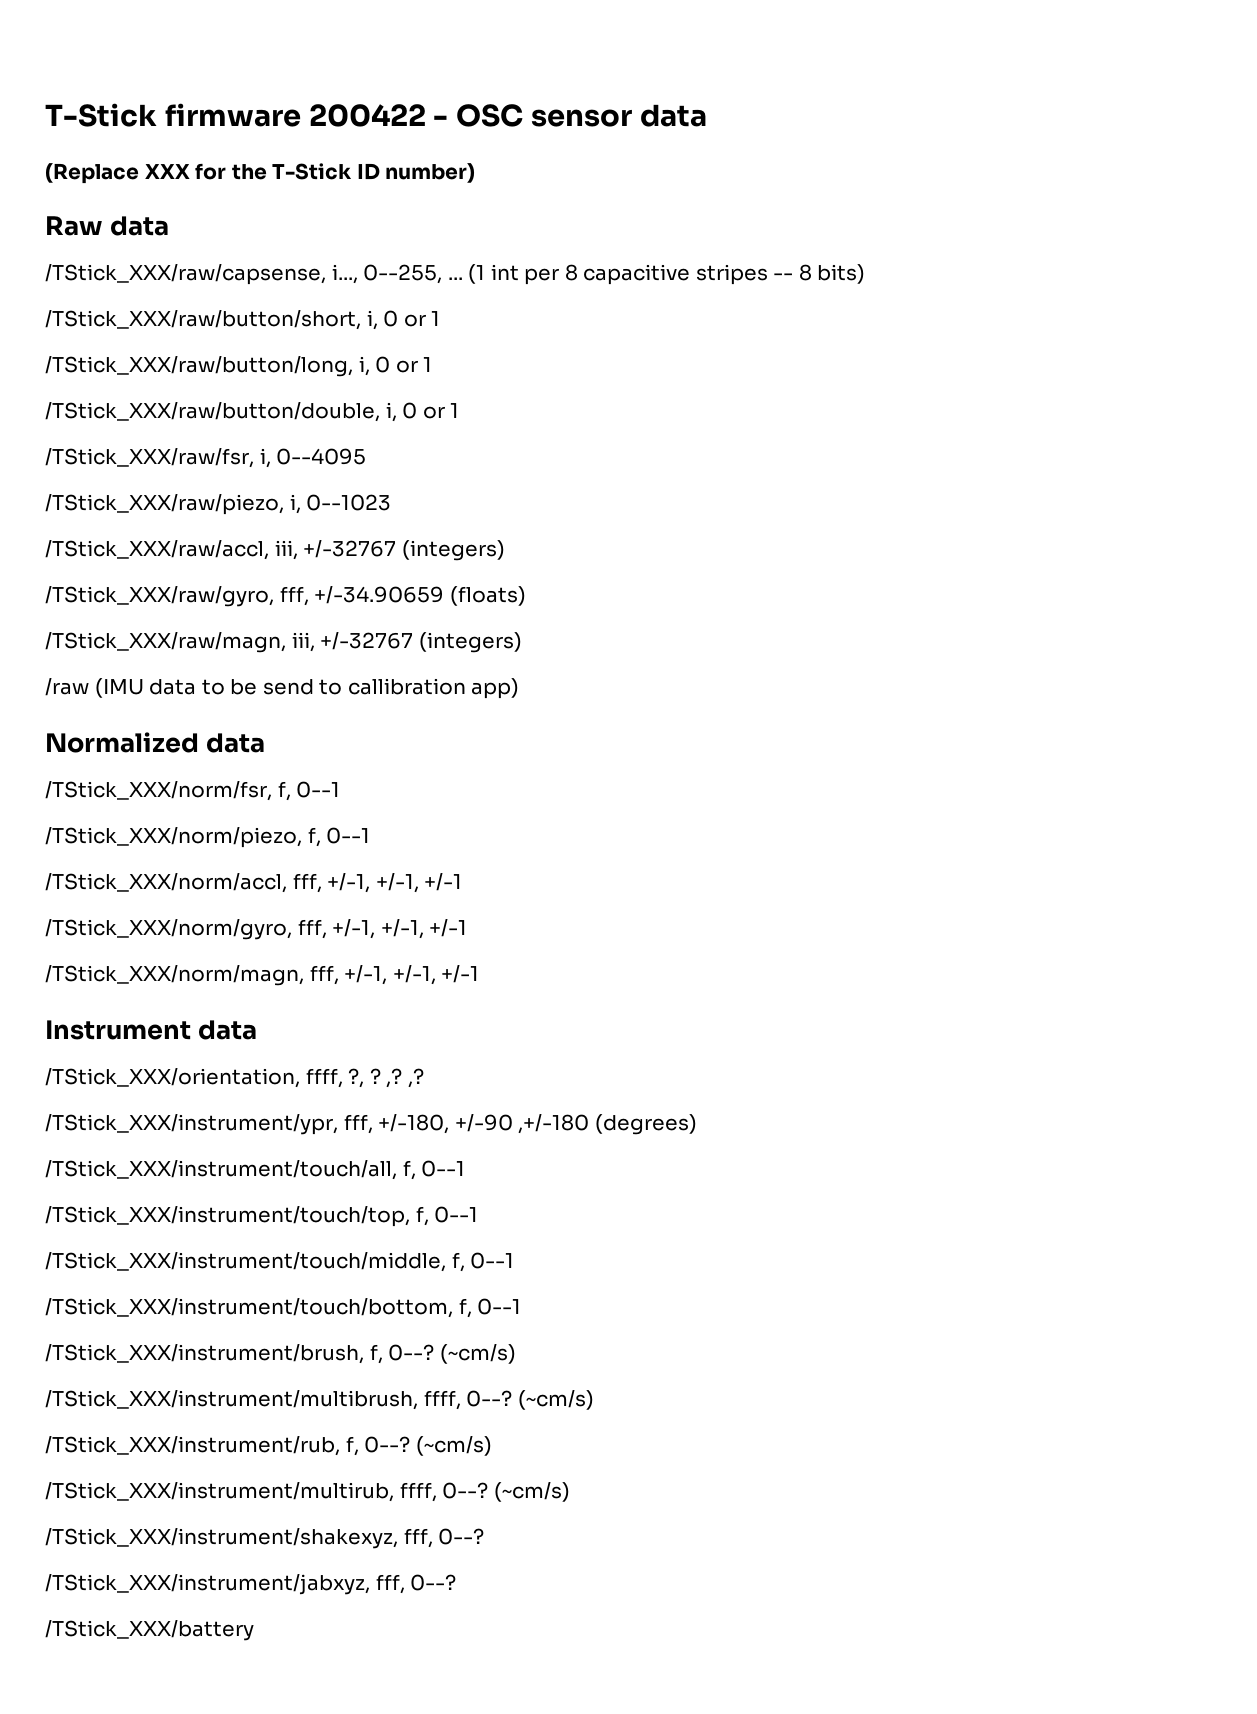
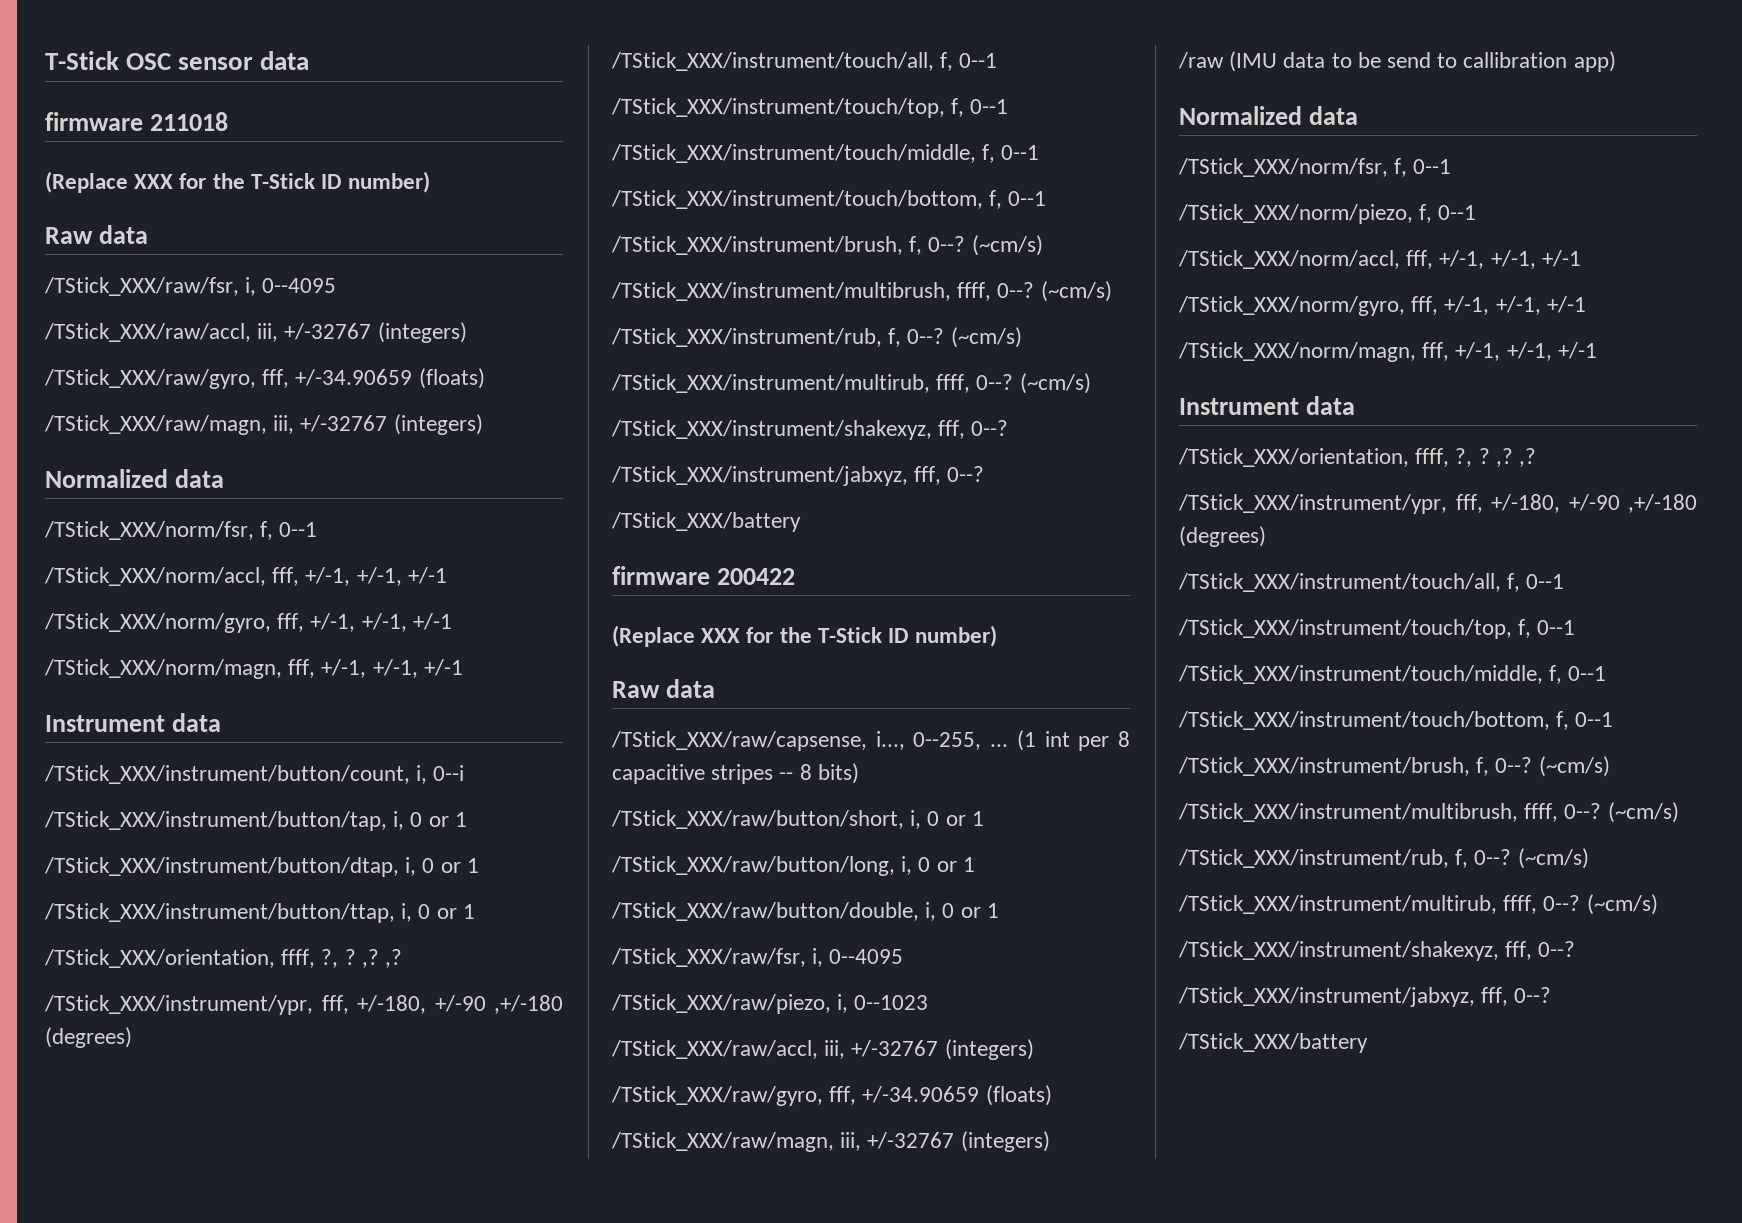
- T-Stick firmware 200422 - OSC sensor data
+ T-Stick OSC sensor data
+ firmware 211018
+ (Replace XXX for the T-Stick ID number)
+ Raw data
+ /TStick_XXX/raw/fsr, i, 0--4095
+ /TStick_XXX/raw/accl, iii, +/-32767 (integers)
+ /TStick_XXX/raw/gyro, fff, +/-34.90659 (floats)
+ /TStick_XXX/raw/magn, iii, +/-32767 (integers)
+ Normalized data
+ /TStick_XXX/norm/fsr, f, 0--1
+ /TStick_XXX/norm/accl, fff, +/-1, +/-1, +/-1
+ /TStick_XXX/norm/gyro, fff, +/-1, +/-1, +/-1
+ /TStick_XXX/norm/magn, fff, +/-1, +/-1, +/-1
+ Instrument data
+ /TStick_XXX/instrument/button/count, i, 0--i
+ /TStick_XXX/instrument/button/tap, i, 0 or 1
+ /TStick_XXX/instrument/button/dtap, i, 0 or 1
+ /TStick_XXX/instrument/button/ttap, i, 0 or 1
+ /TStick_XXX/orientation, ffff, ?, ? ,? ,?
+ /TStick_XXX/instrument/ypr, fff, +/-180, +/-90 ,+/-180 (degrees)
+ /TStick_XXX/instrument/touch/all, f, 0--1
+ /TStick_XXX/instrument/touch/top, f, 0--1
+ /TStick_XXX/instrument/touch/middle, f, 0--1
+ /TStick_XXX/instrument/touch/bottom, f, 0--1
+ /TStick_XXX/instrument/brush, f, 0--? (~cm/s)
+ /TStick_XXX/instrument/multibrush, ffff, 0--? (~cm/s)
+ /TStick_XXX/instrument/rub, f, 0--? (~cm/s)
+ /TStick_XXX/instrument/multirub, ffff, 0--? (~cm/s)
+ /TStick_XXX/instrument/shakexyz, fff, 0--?
+ /TStick_XXX/instrument/jabxyz, fff, 0--?
+ /TStick_XXX/battery
+ firmware 200422

